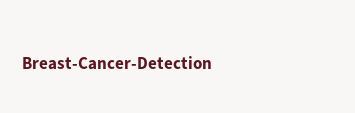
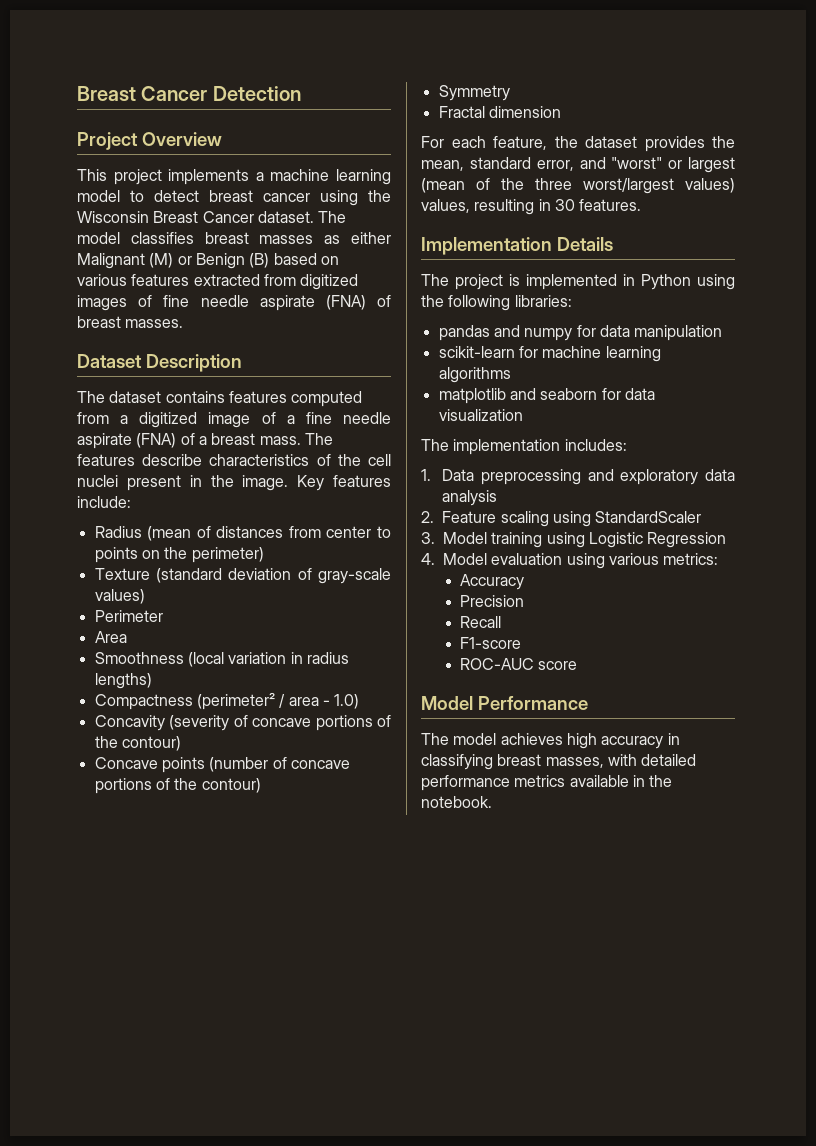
- Breast-Cancer-Detection
+ Breast Cancer Detection
+ Project Overview
+ This project implements a machine learning model to detect breast cancer using the Wisconsin Breast Cancer dataset. The model classifies breast masses as either Malignant (M) or Benign (B) based on various features extracted from digitized images of fine needle aspirate (FNA) of breast masses.
+ Dataset Description
+ The dataset contains features computed from a digitized image of a fine needle aspirate (FNA) of a breast mass. The features describe characteristics of the cell nuclei present in the image. Key features include:
+ Radius (mean of distances from center to points on the perimeter)
+ Texture (standard deviation of gray-scale values)
+ Perimeter
+ Area
+ Smoothness (local variation in radius lengths)
+ Compactness (perimeter² / area - 1.0)
+ Concavity (severity of concave portions of the contour)
+ Concave points (number of concave portions of the contour)
+ Symmetry
+ Fractal dimension
+ For each feature, the dataset provides the mean, standard error, and "worst" or largest (mean of the three worst/largest values) values, resulting in 30 features.
+ Implementation Details
+ The project is implemented in Python using the following libraries:
+ pandas and numpy for data manipulation
+ scikit-learn for machine learning algorithms
+ matplotlib and seaborn for data visualization
+ The implementation includes:
+ 1. Data preprocessing and exploratory data analysis
+ 2. Feature scaling using StandardScaler
+ 3. Model training using Logistic Regression
+ 4. Model evaluation using various metrics:
+ Accuracy
+ Precision
+ Recall
+ F1-score
+ ROC-AUC score
+ Model Performance
+ The model achieves high accuracy in classifying breast masses, with detailed performance metrics available in the notebook.

